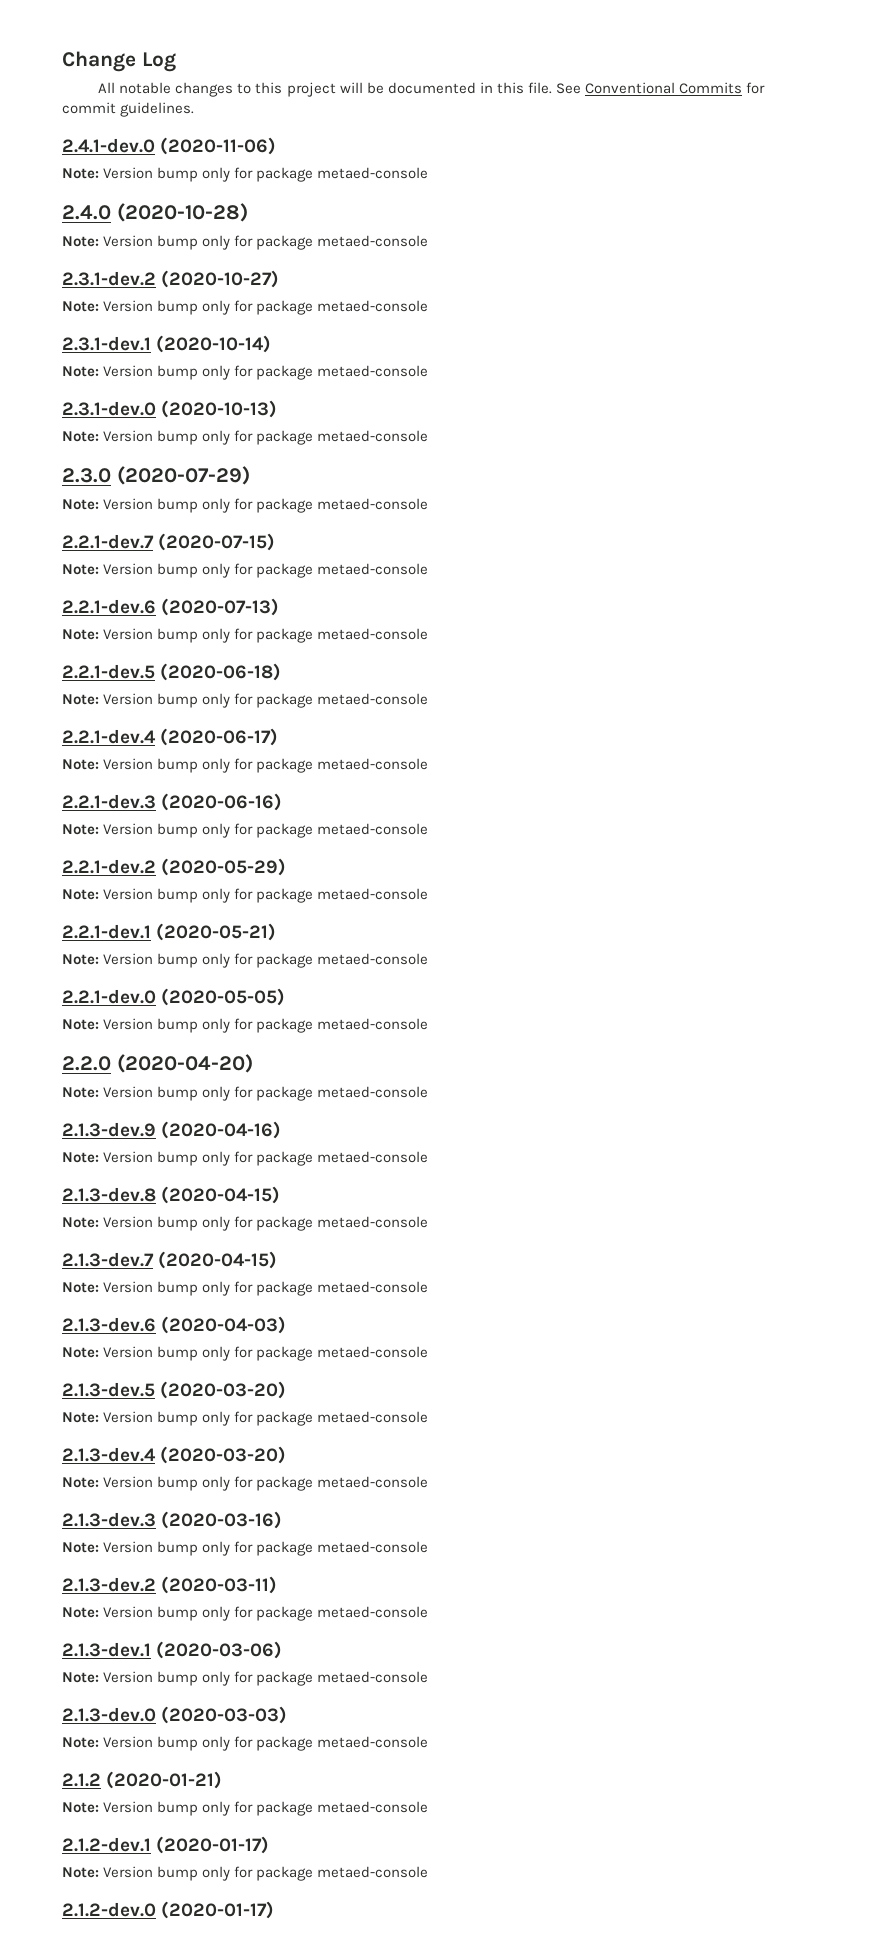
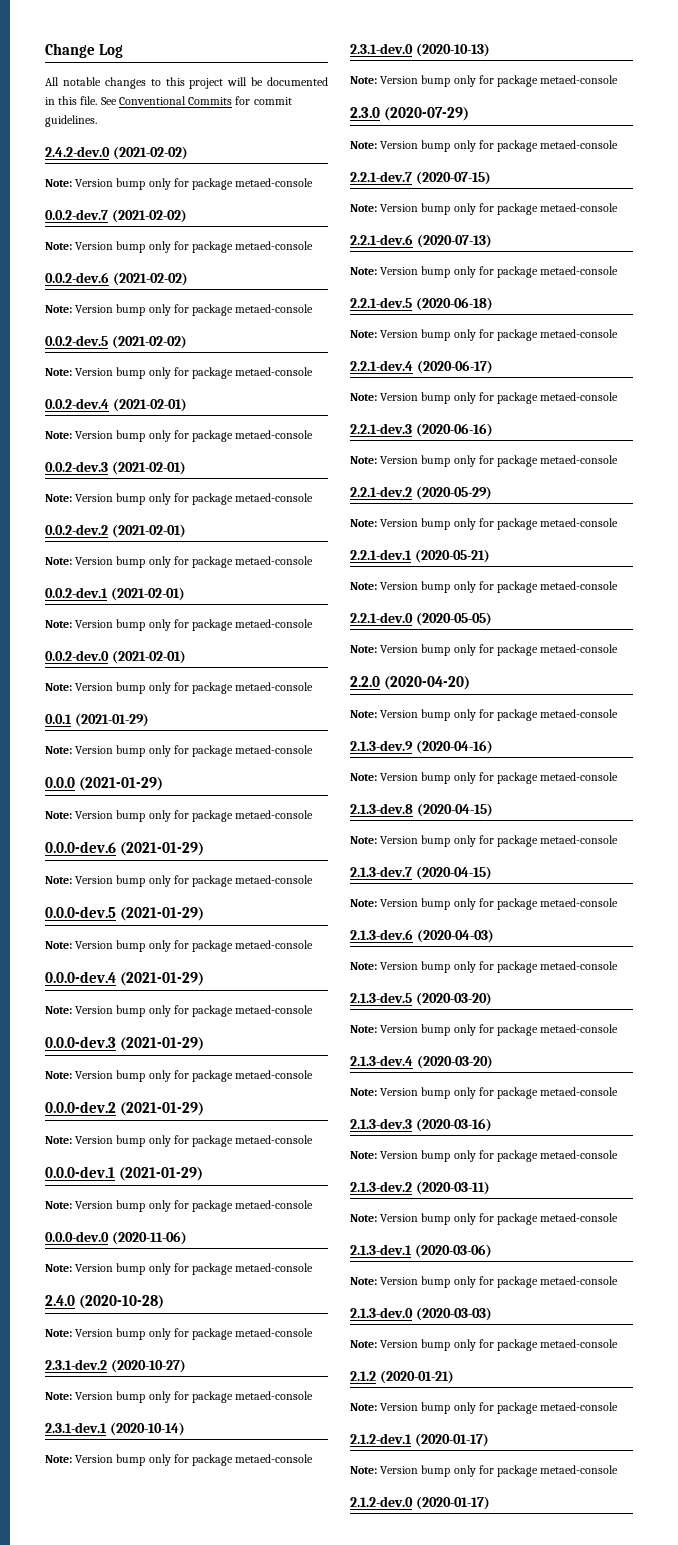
- 2.4.1-dev.0 (2020-11-06)
+ 2.4.2-dev.0 (2021-02-02)
+ Note: Version bump only for package metaed-console
+ 0.0.2-dev.7 (2021-02-02)
+ Note: Version bump only for package metaed-console
+ 0.0.2-dev.6 (2021-02-02)
+ Note: Version bump only for package metaed-console
+ 0.0.2-dev.5 (2021-02-02)
+ Note: Version bump only for package metaed-console
+ 0.0.2-dev.4 (2021-02-01)
+ Note: Version bump only for package metaed-console
+ 0.0.2-dev.3 (2021-02-01)
+ Note: Version bump only for package metaed-console
+ 0.0.2-dev.2 (2021-02-01)
+ Note: Version bump only for package metaed-console
+ 0.0.2-dev.1 (2021-02-01)
+ Note: Version bump only for package metaed-console
+ 0.0.2-dev.0 (2021-02-01)
+ Note: Version bump only for package metaed-console
+ 0.0.1 (2021-01-29)
+ Note: Version bump only for package metaed-console
+ 0.0.0 (2021-01-29)
+ Note: Version bump only for package metaed-console
+ 0.0.0-dev.6 (2021-01-29)
+ Note: Version bump only for package metaed-console
+ 0.0.0-dev.5 (2021-01-29)
+ Note: Version bump only for package metaed-console
+ 0.0.0-dev.4 (2021-01-29)
+ Note: Version bump only for package metaed-console
+ 0.0.0-dev.3 (2021-01-29)
+ Note: Version bump only for package metaed-console
+ 0.0.0-dev.2 (2021-01-29)
+ Note: Version bump only for package metaed-console
+ 0.0.0-dev.1 (2021-01-29)
+ Note: Version bump only for package metaed-console
+ 0.0.0-dev.0 (2020-11-06)

